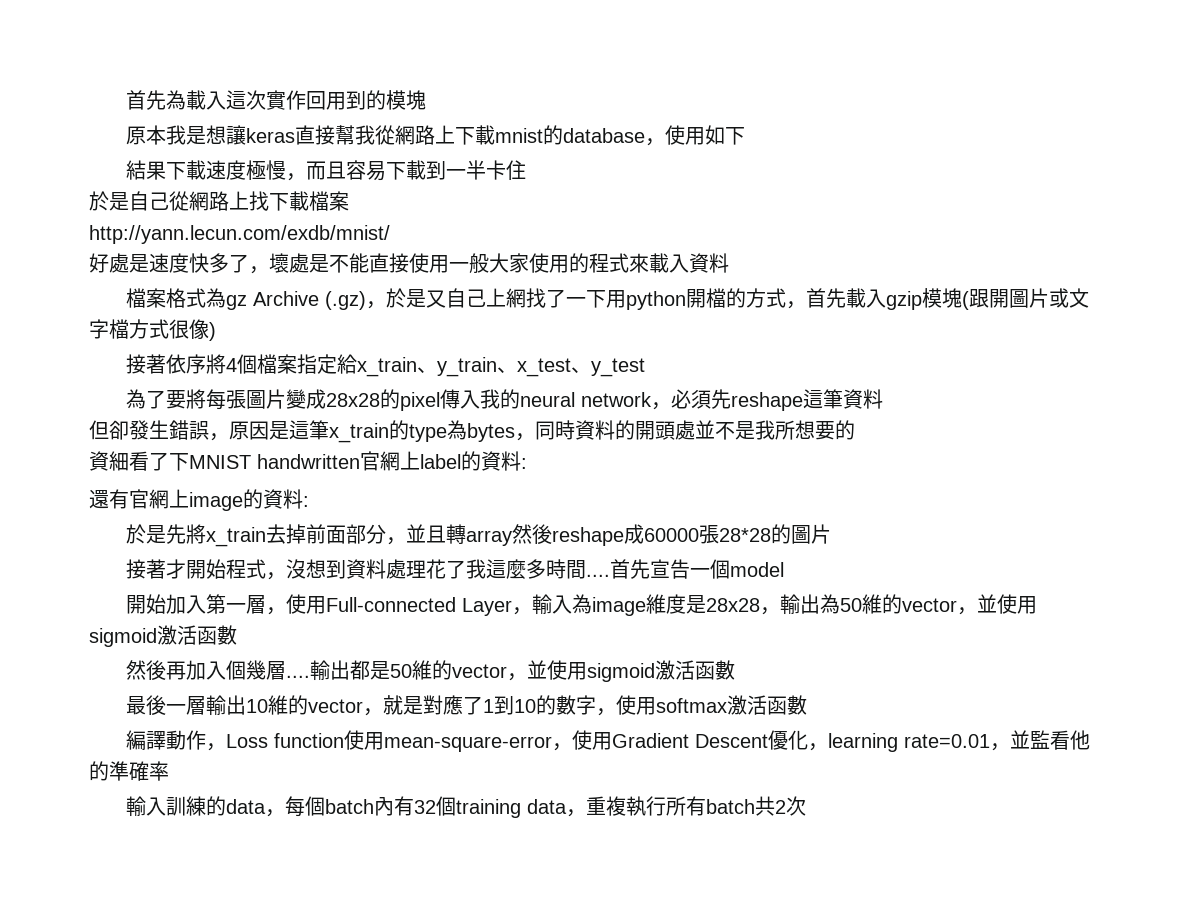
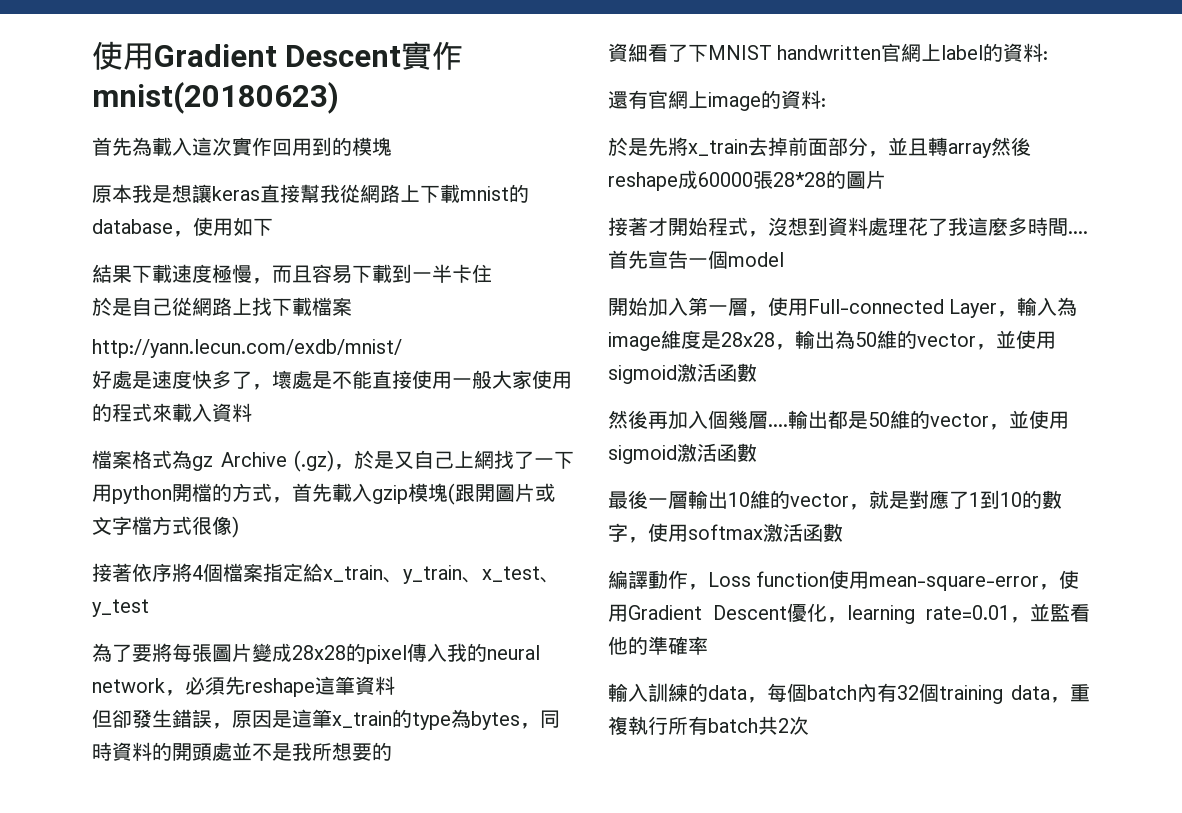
+ 使用Gradient Descent實作mnist(20180623)

